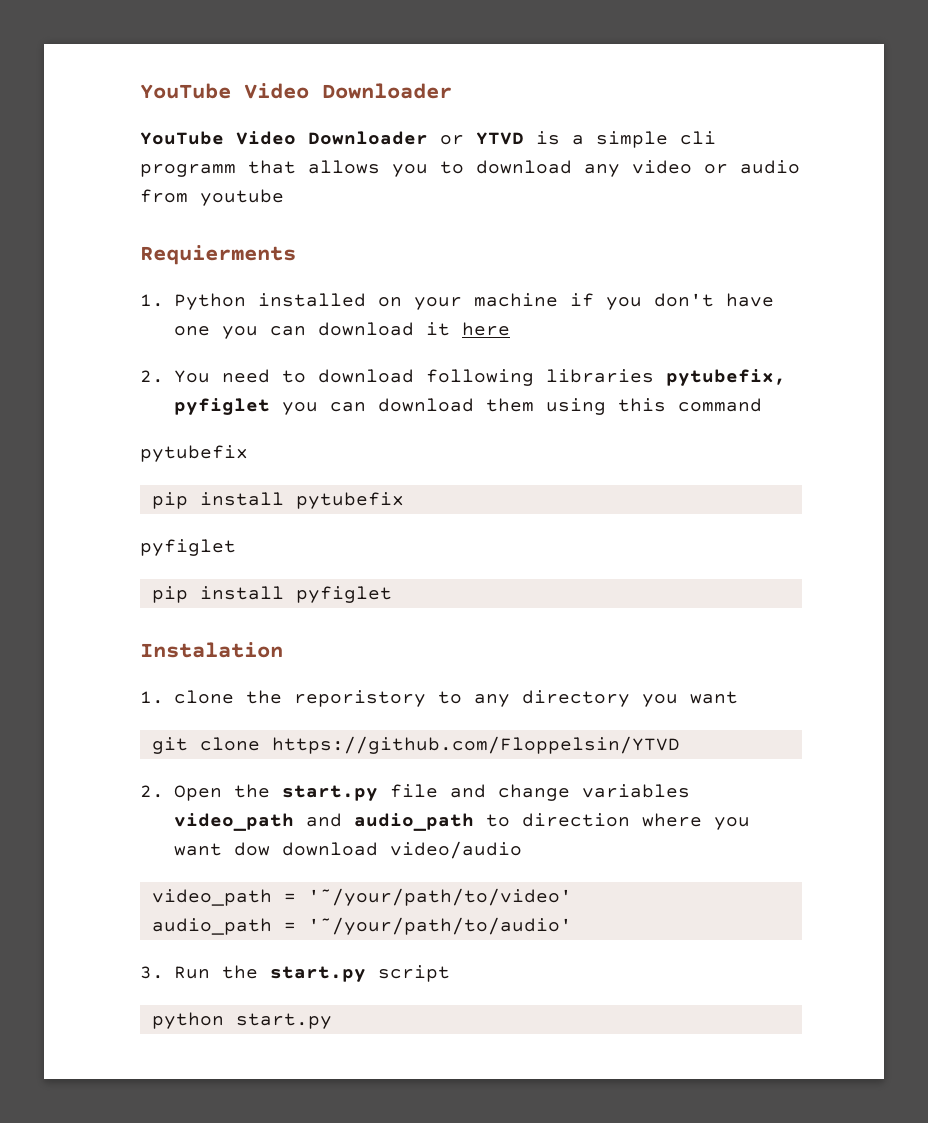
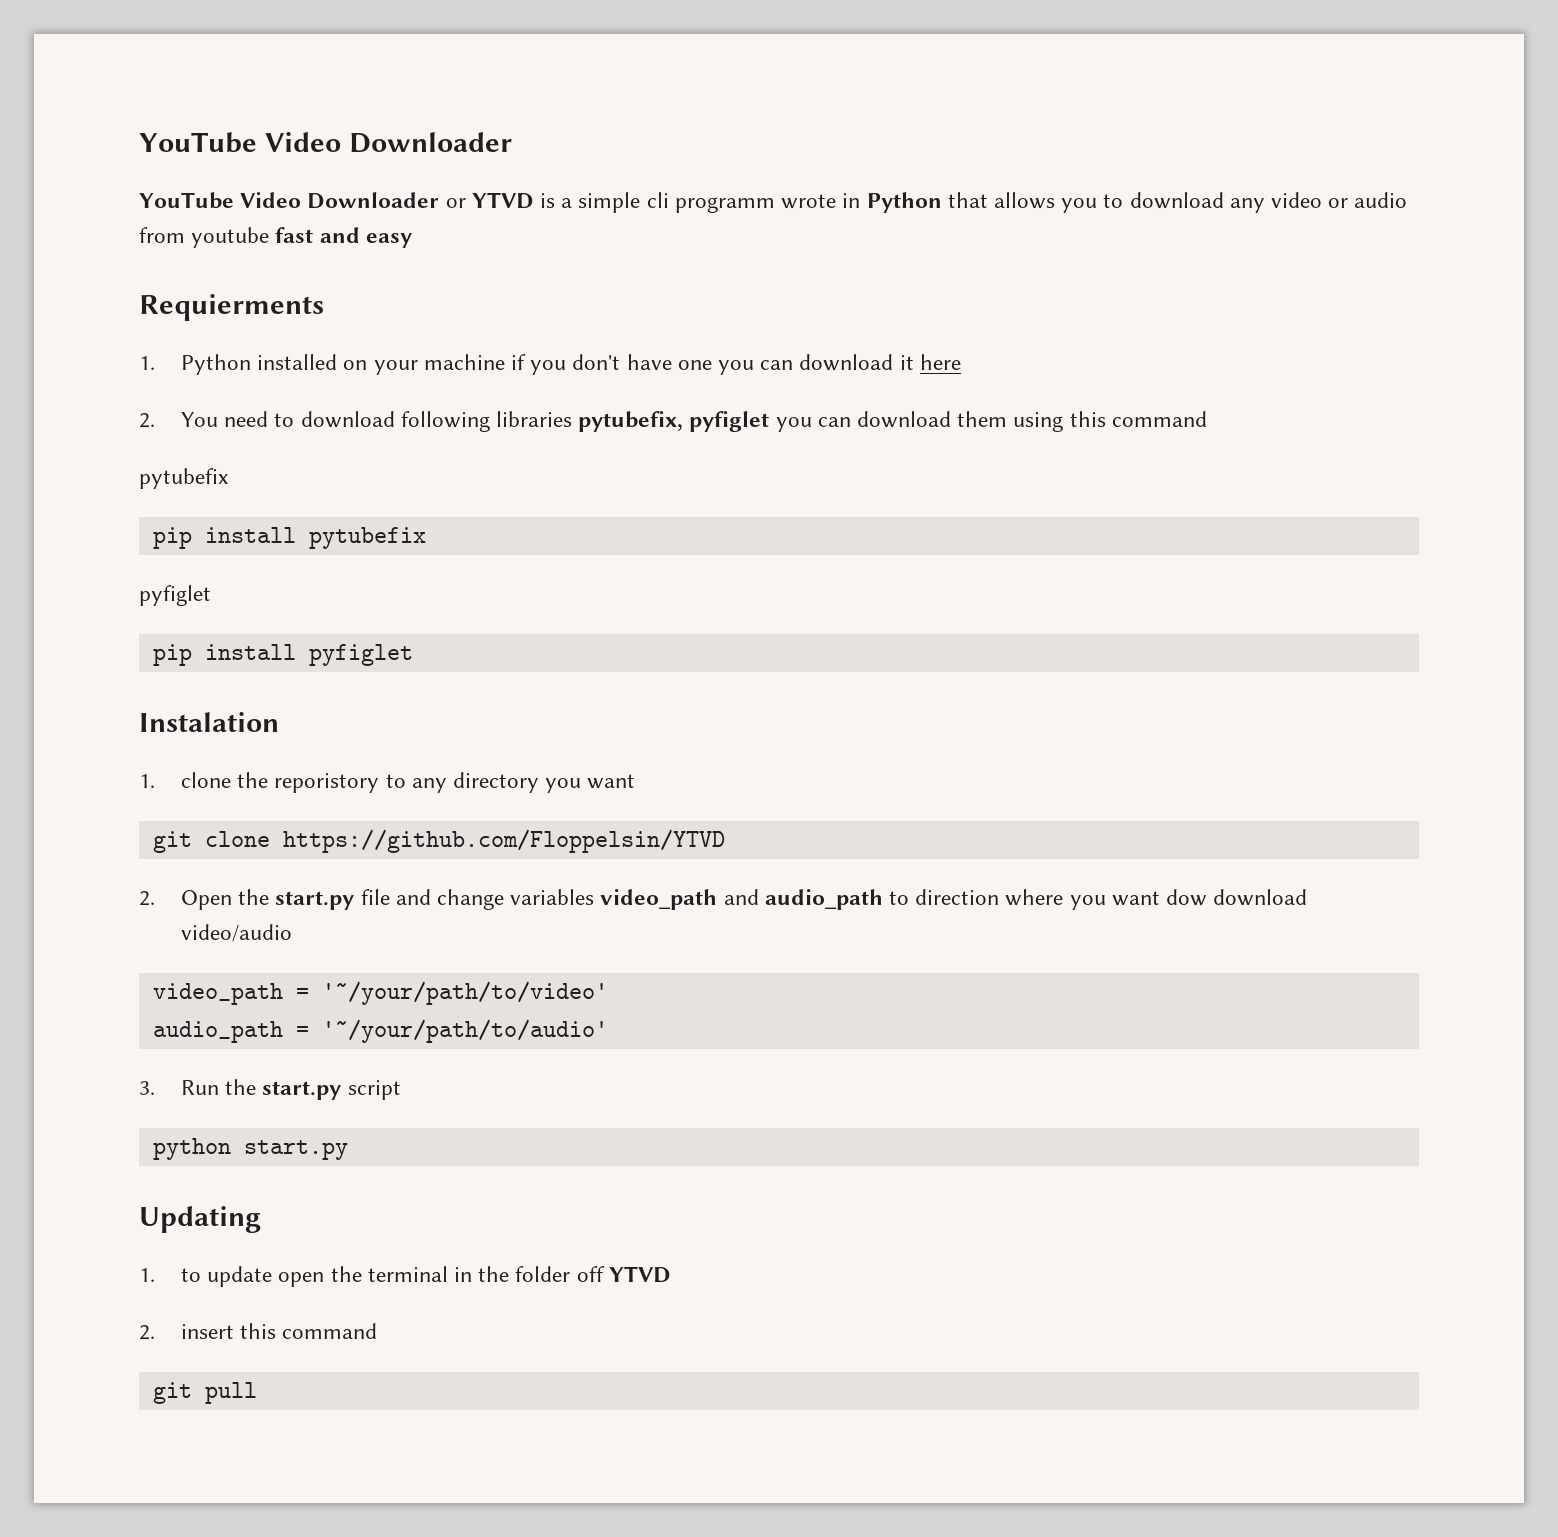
- YouTube Video Downloader or YTVD is a simple cli programm that allows you to download any video or audio from youtube
+ YouTube Video Downloader or YTVD is a simple cli programm wrote in Python that allows you to download any video or audio from youtube fast and easy
+ Updating
+ 1. to update open the terminal in the folder off YTVD
+ 2. insert this command
+ git pull

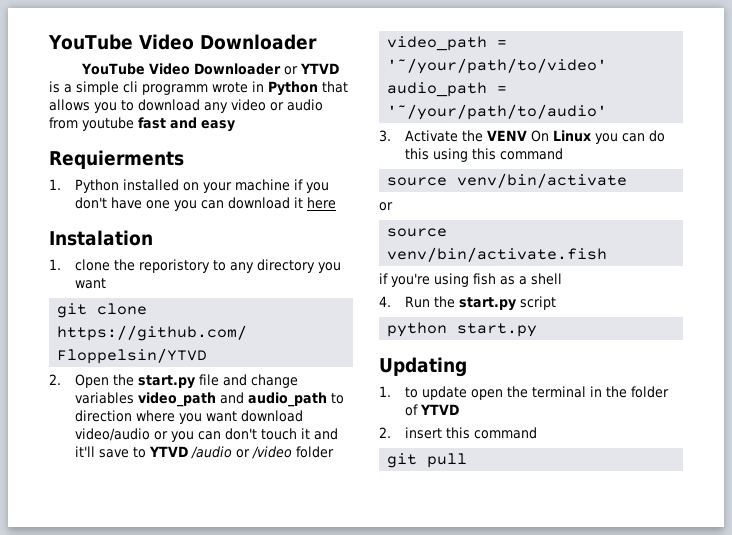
- 2. You need to download following libraries pytubefix, pyfiglet you can download them using this command
- pytubefix
- pip install pytubefix
- pyfiglet
- pip install pyfiglet
- 2. Open the start.py file and change variables video_path and audio_path to direction where you want dow download video/audio
+ 2. Open the start.py file and change variables video_path and audio_path to direction where you want download video/audio or you can don't touch it and it'll save to YTVD /audio or /video folder
- 3. Run the start.py script
+ 3. Activate the VENV On Linux you can do this using this command
+ source venv/bin/activate
+ or
+ source venv/bin/activate.fish
+ if you're using fish as a shell
+ 4. Run the start.py script
- 1. to update open the terminal in the folder off YTVD
+ 1. to update open the terminal in the folder of YTVD

